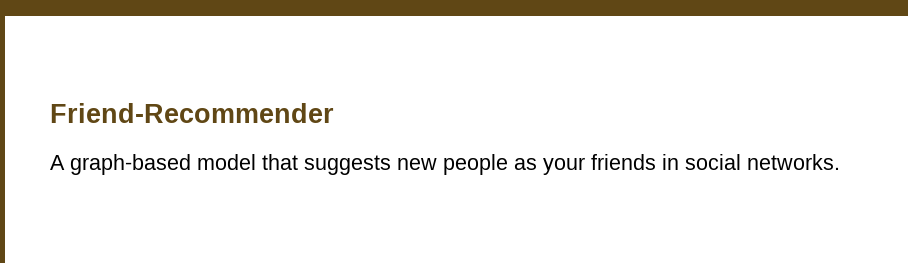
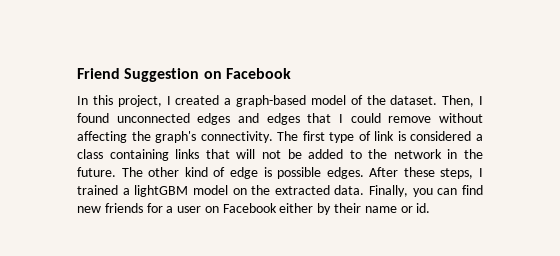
- Friend-Recommender
- A graph-based model that suggests new people as your friends in social networks.
+ Friend Suggestion on Facebook
+ In this project, I created a graph-based model of the dataset. Then, I found unconnected edges and edges that I could remove without affecting the graph's connectivity. The first type of link is considered a class containing links that will not be added to the network in the future. The other kind of edge is possible edges. After these steps, I trained a lightGBM model on the extracted data. Finally, you can find new friends for a user on Facebook either by their name or id.

